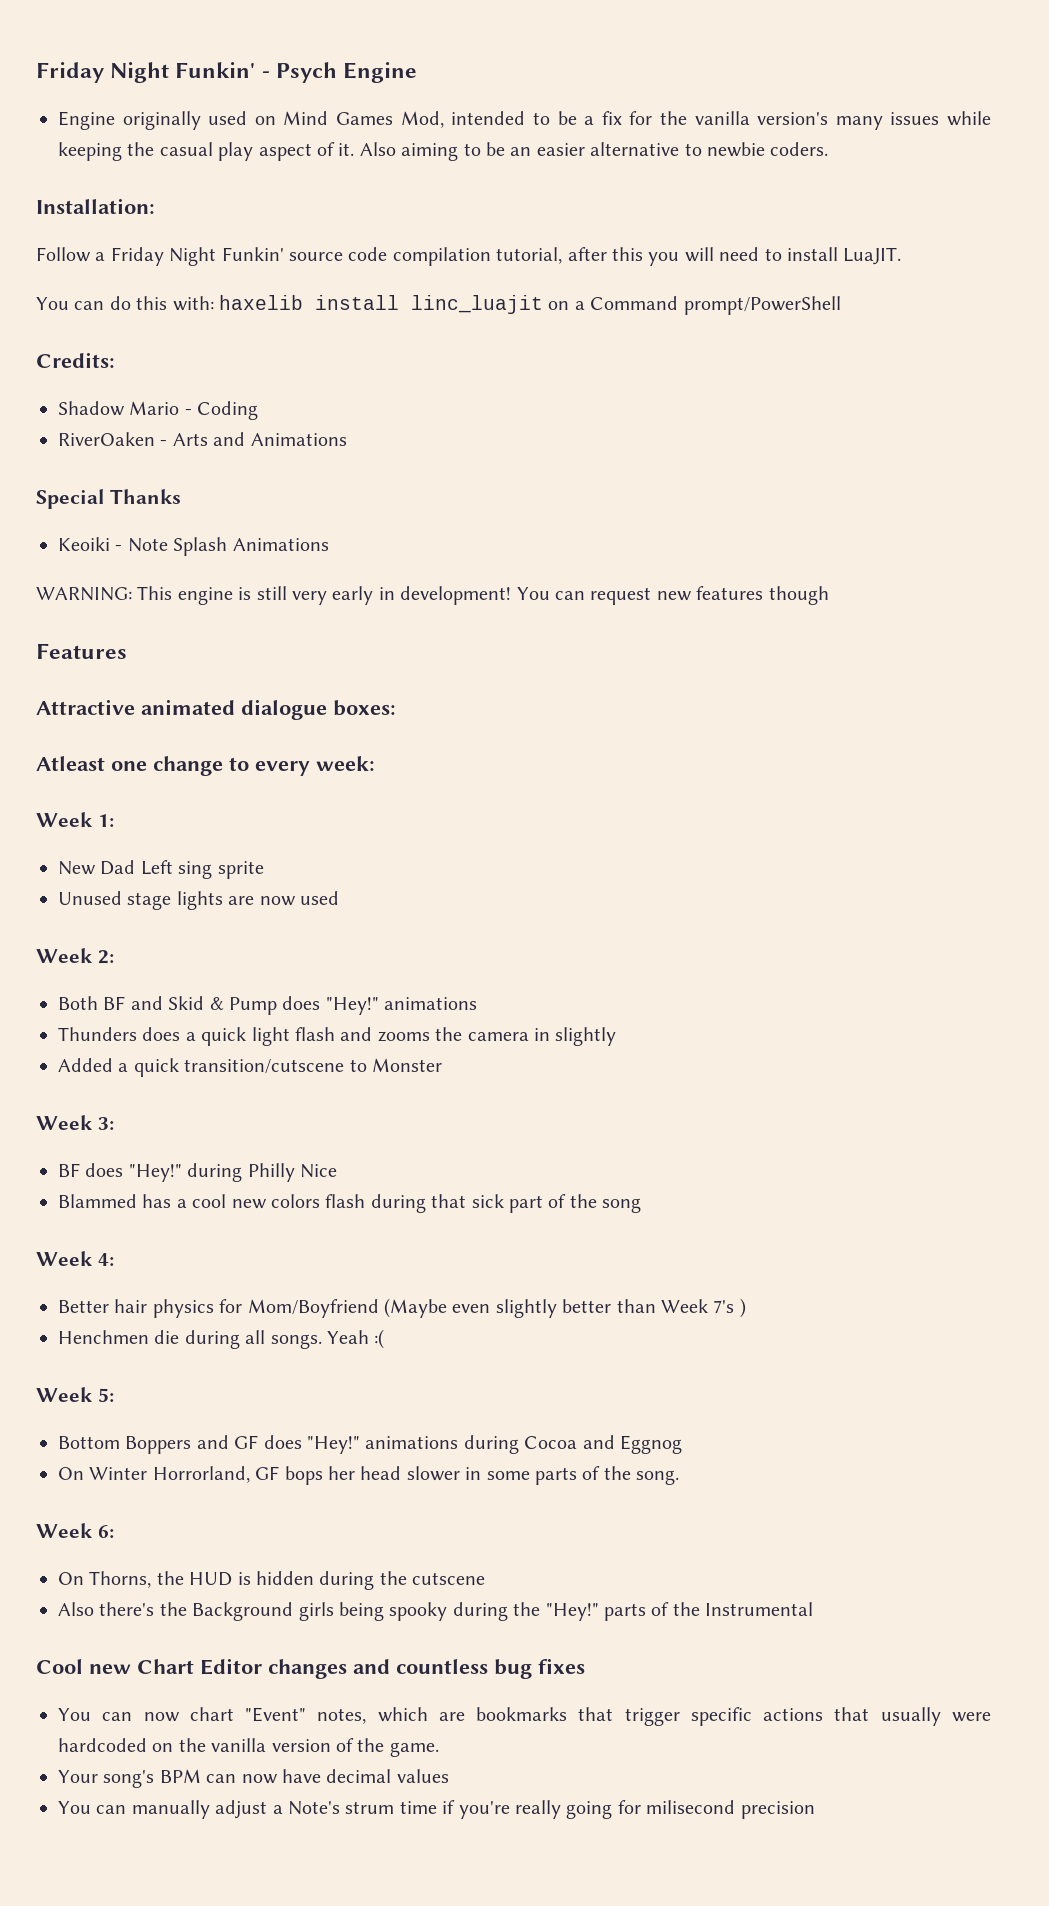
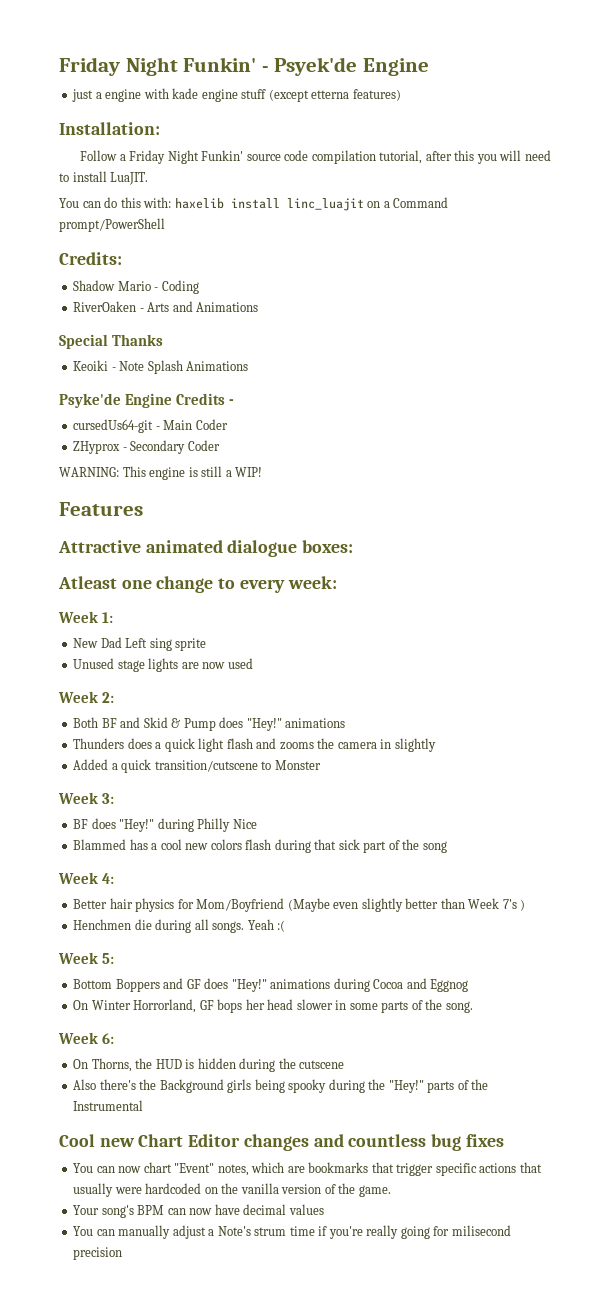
- Friday Night Funkin' - Psych Engine
+ Friday Night Funkin' - Psyek'de Engine
- Engine originally used on Mind Games Mod, intended to be a fix for the vanilla version's many issues while keeping the casual play aspect of it. Also aiming to be an easier alternative to newbie coders.
+ just a engine with kade engine stuff (except etterna features)
+ Psyke'de Engine Credits -
+ cursedUs64-git - Main Coder
+ ZHyprox - Secondary Coder
- WARNING: This engine is still very early in development! You can request new features though
+ WARNING: This engine is still a WIP!

